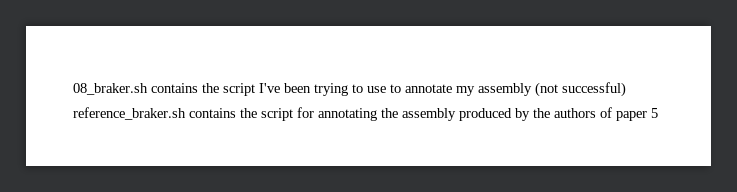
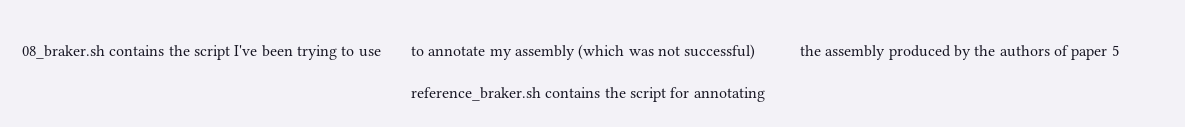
- 08_braker.sh contains the script I've been trying to use to annotate my assembly (not successful)
+ 08_braker.sh contains the script I've been trying to use to annotate my assembly (which was not successful)

